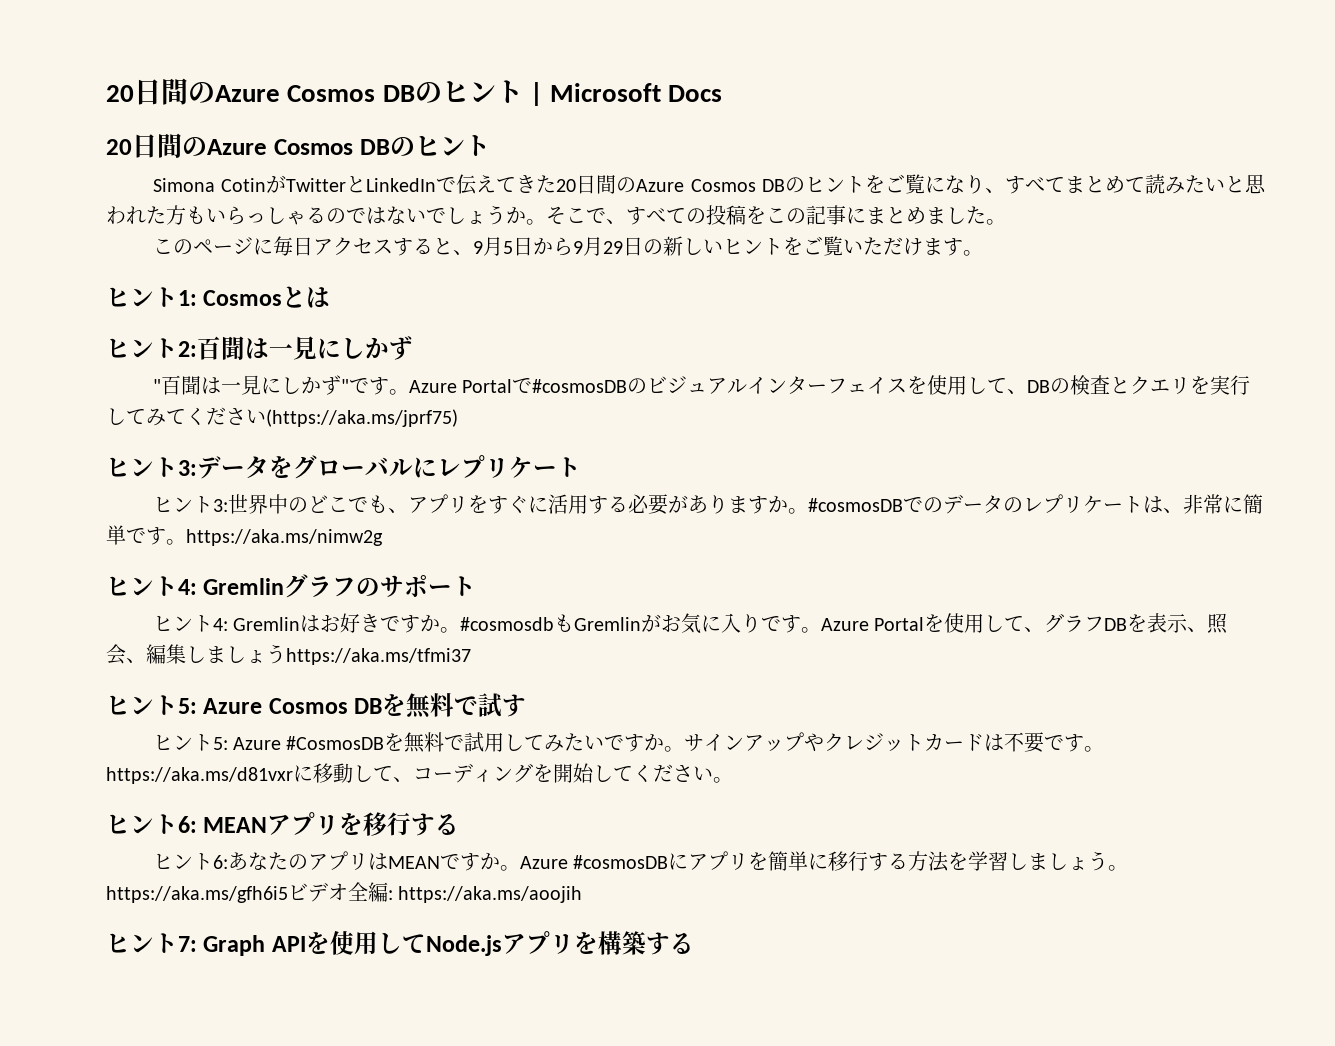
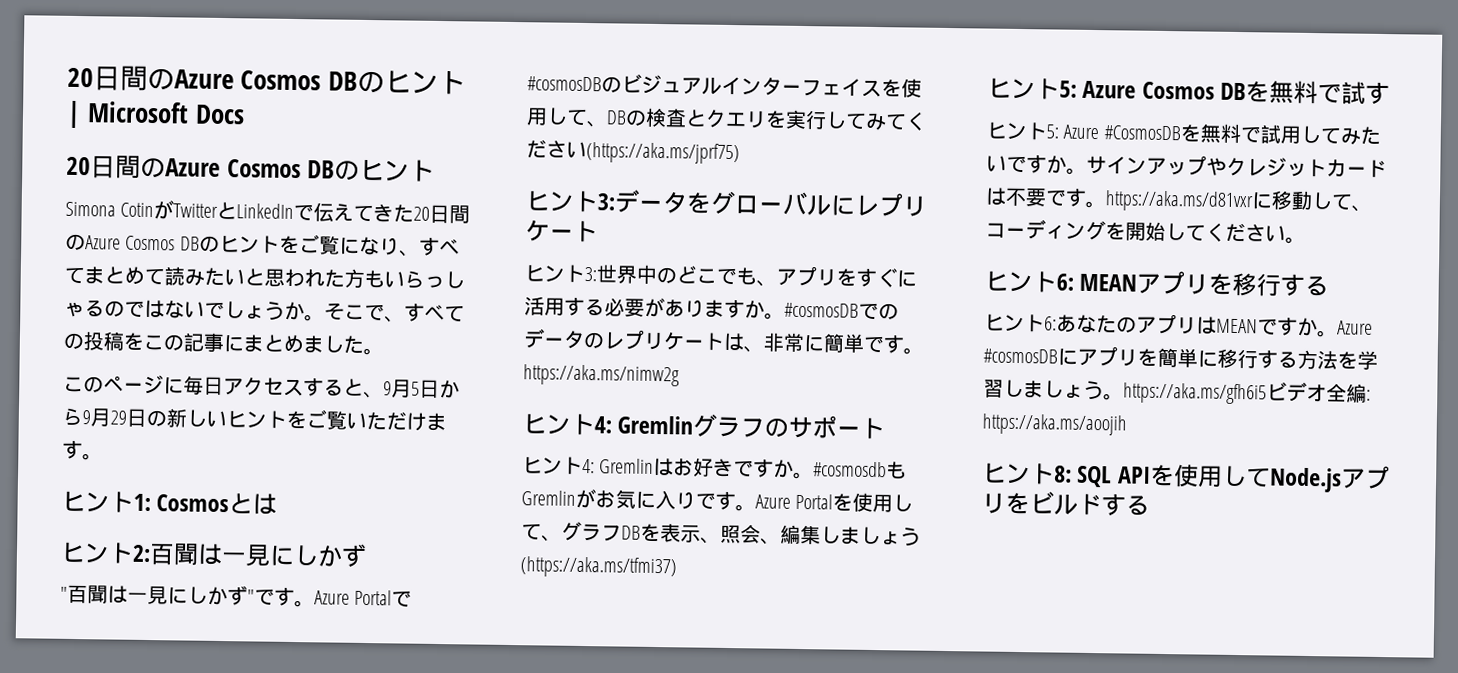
- Azure Portalを使用して、グラフDBを表示、照会、編集しましょうhttps://aka.ms/tfmi37
+ Azure Portalを使用して、グラフDBを表示、照会、編集しましょう(https://aka.ms/tfmi37)
- ヒント7: Graph APIを使用してNode.jsアプリを構築する
+ ヒント8: SQL APIを使用してNode.jsアプリをビルドする

